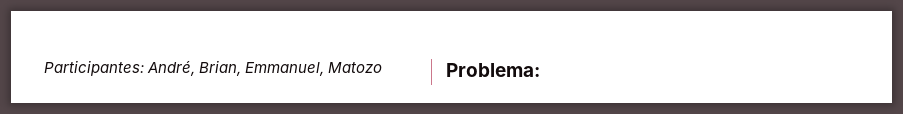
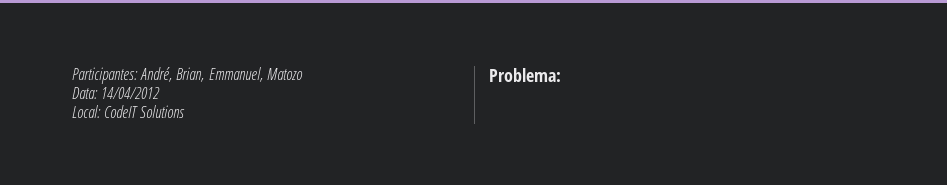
+ Data: 14/04/2012
+ Local: CodeIT Solutions

